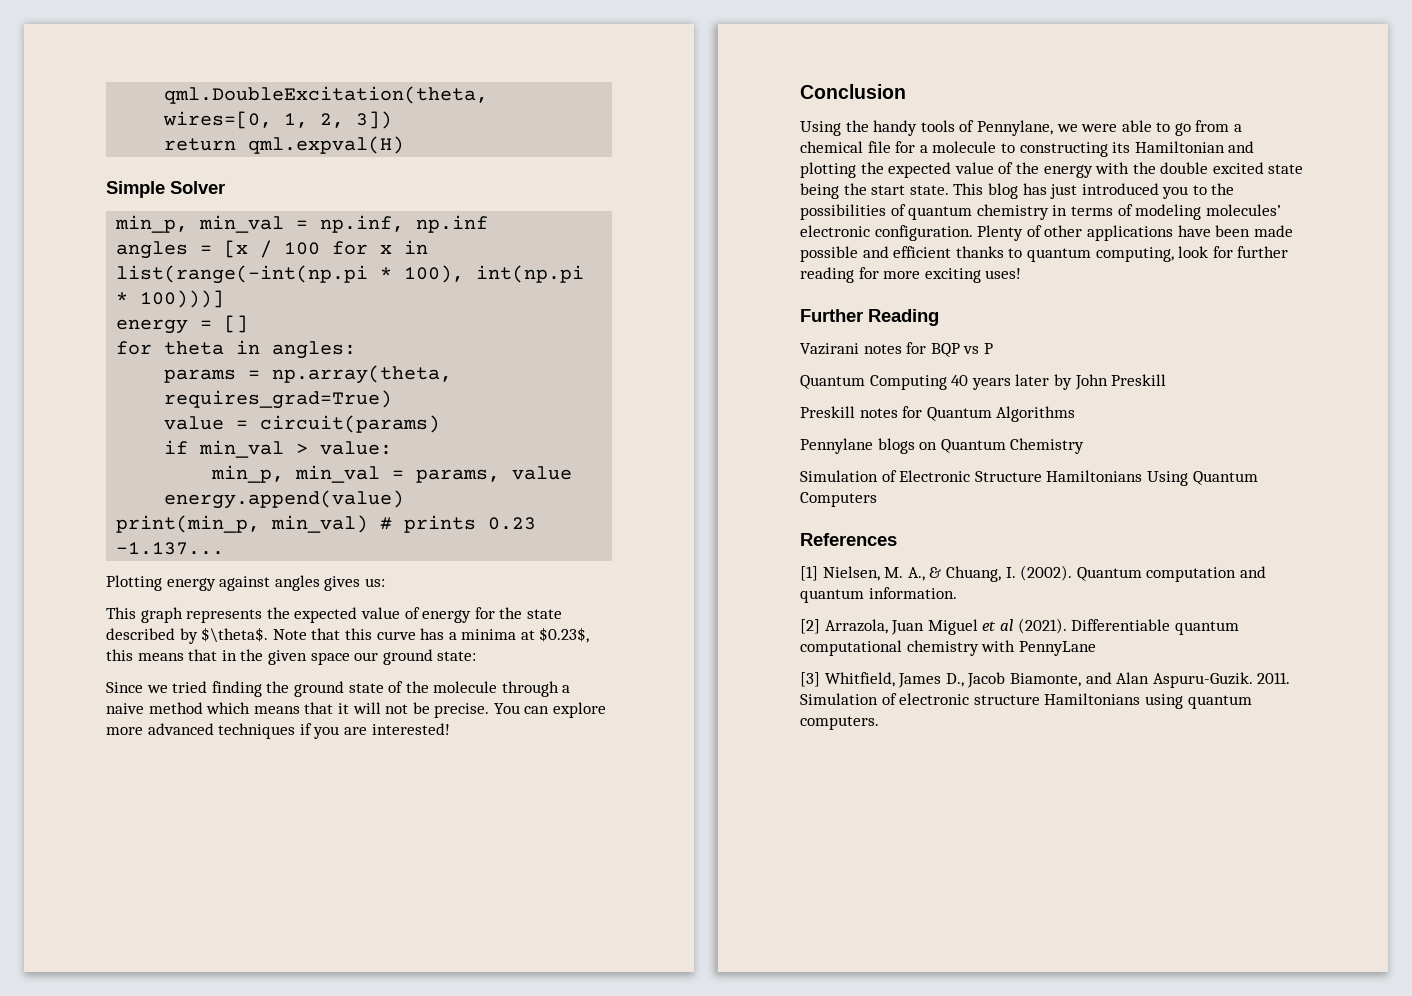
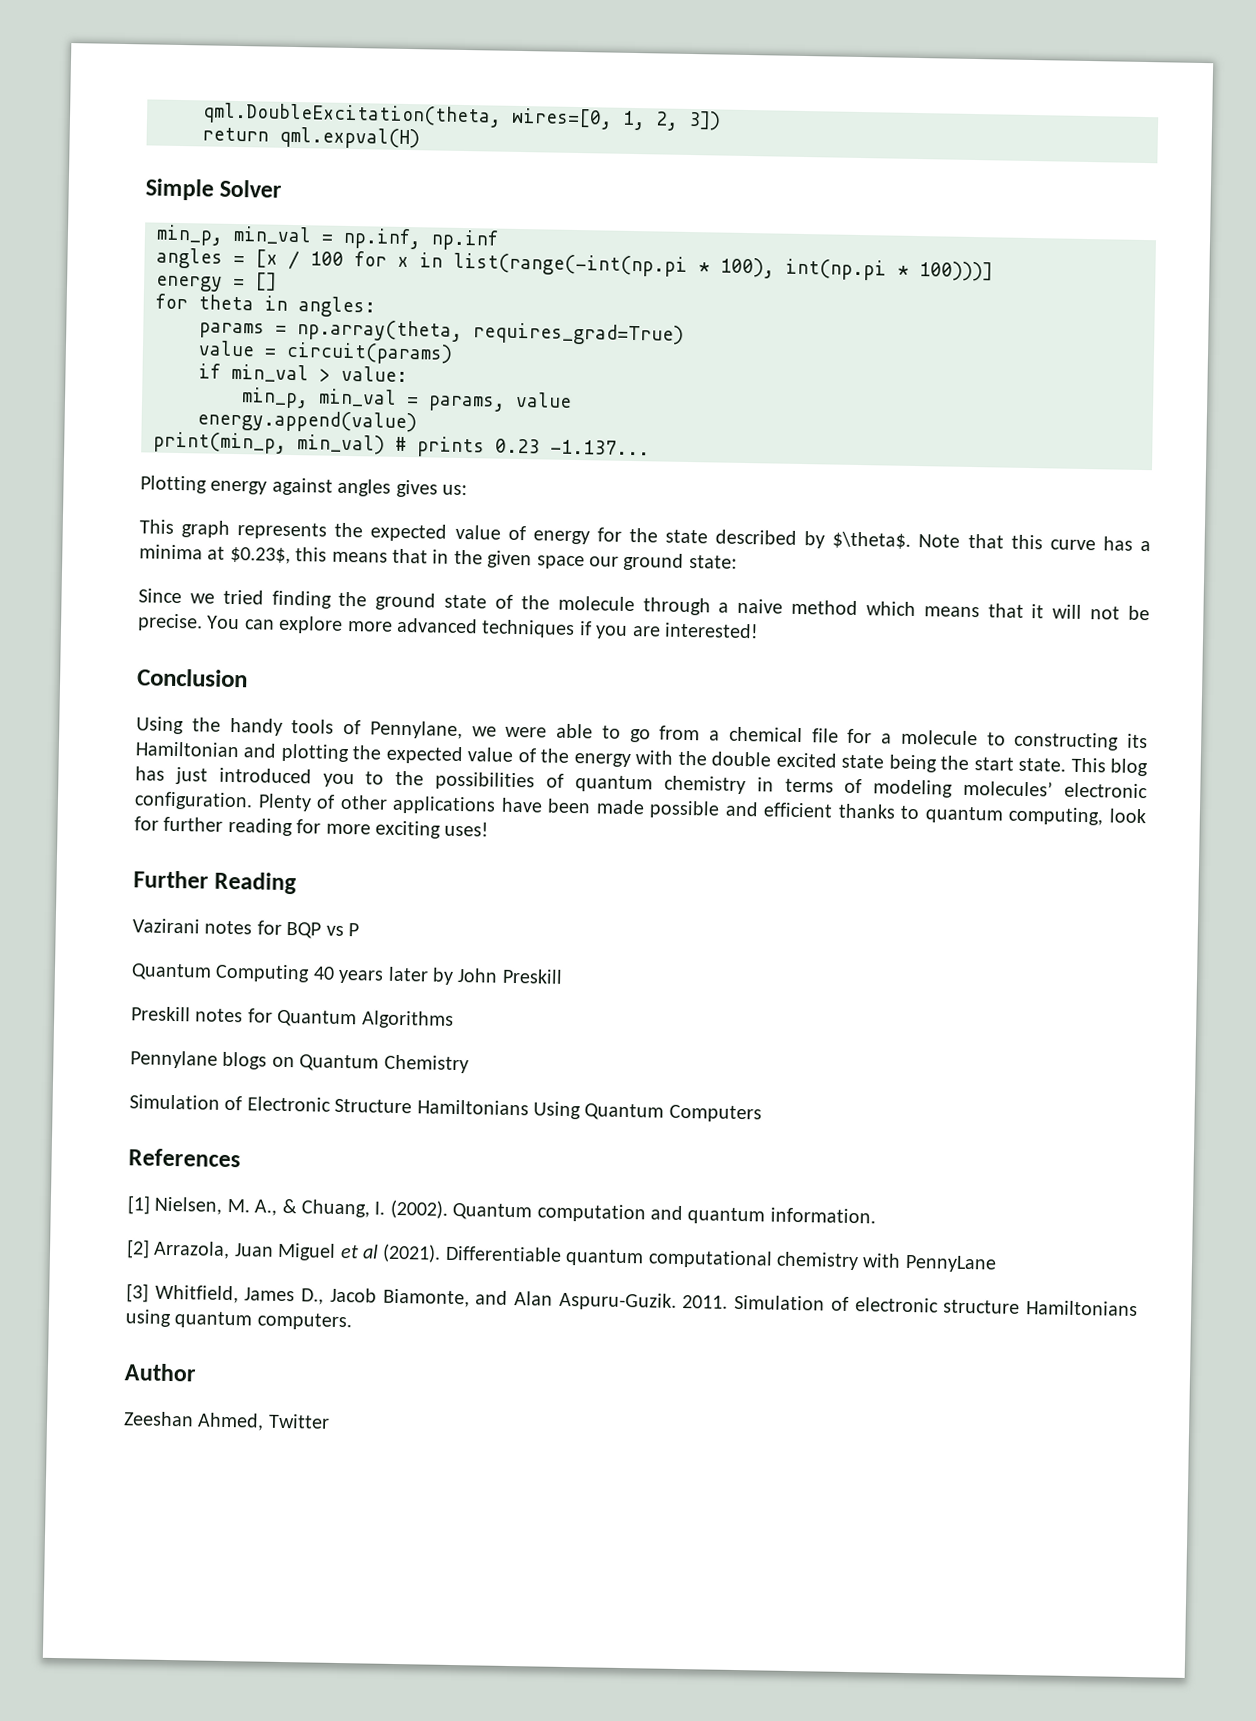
+ Author
+ Zeeshan Ahmed, Twitter

